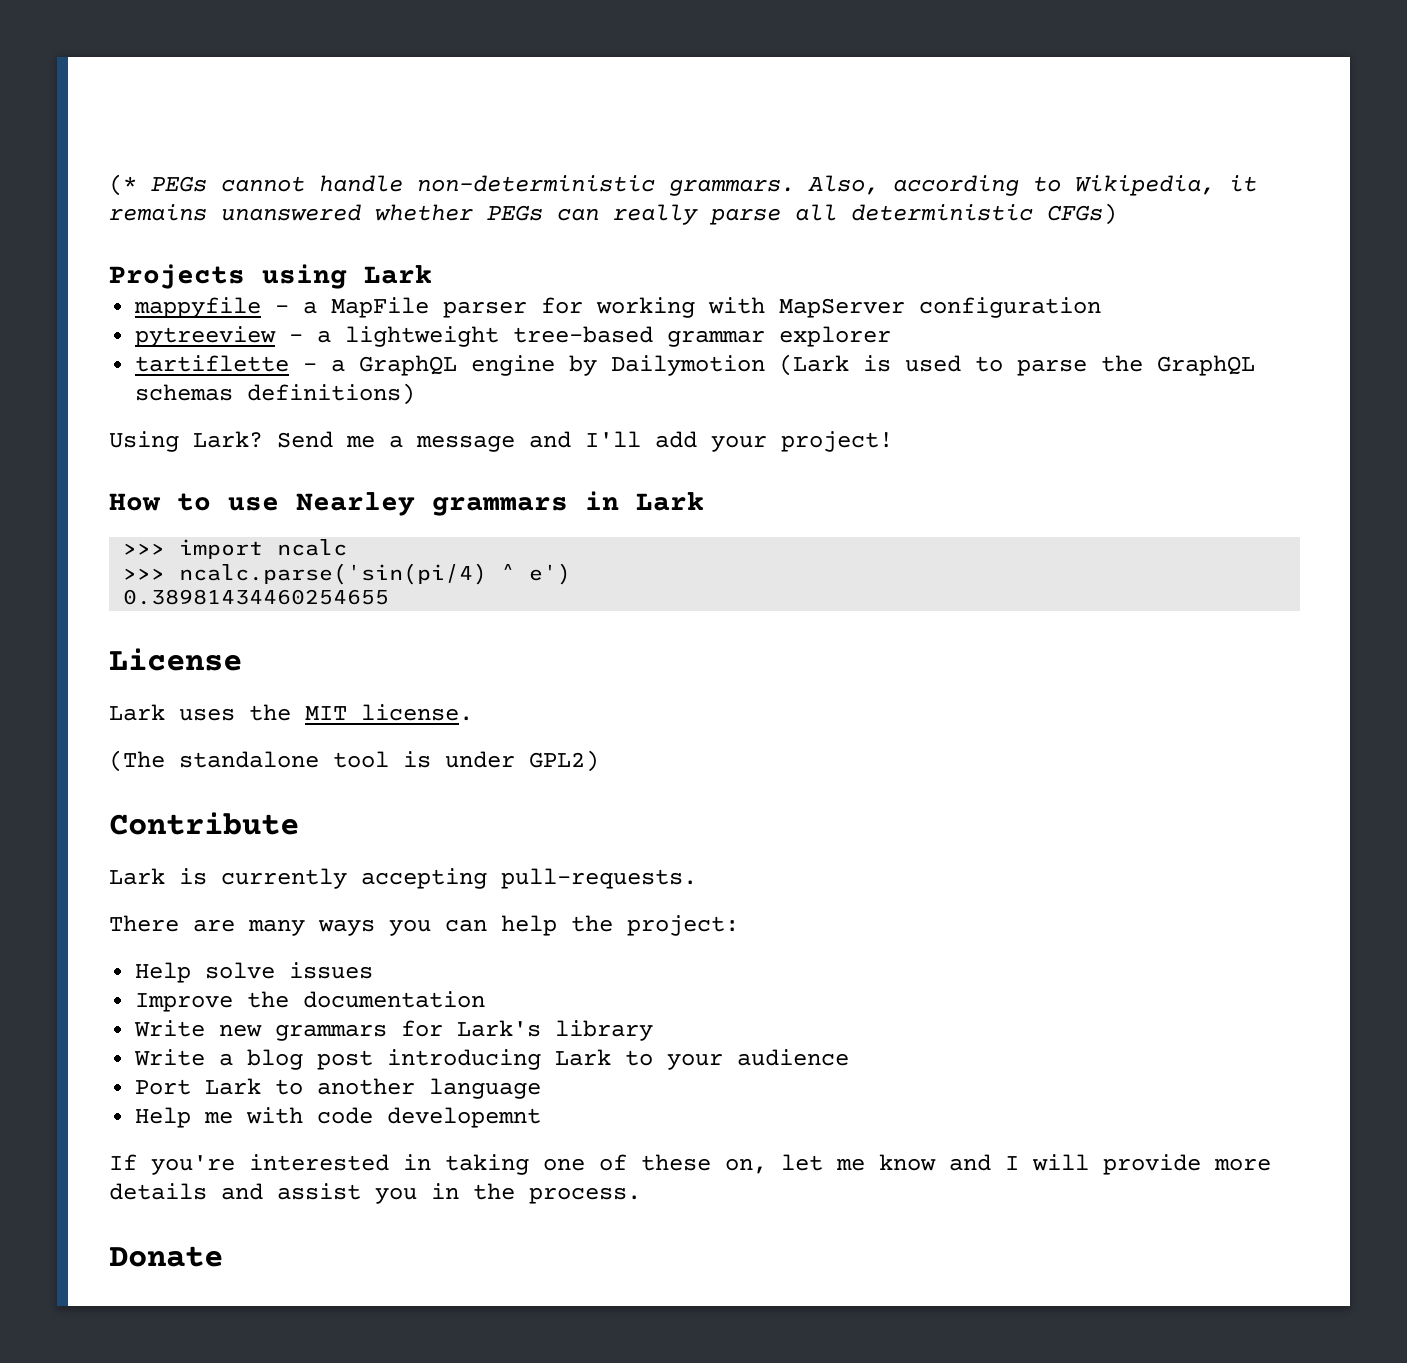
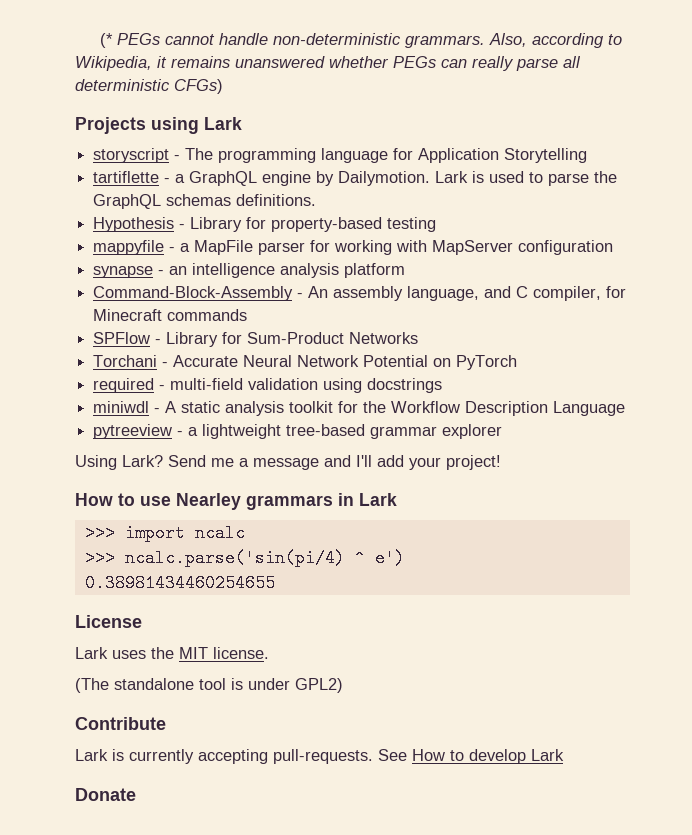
+ storyscript - The programming language for Application Storytelling
+ tartiflette - a GraphQL engine by Dailymotion. Lark is used to parse the GraphQL schemas definitions.
+ Hypothesis - Library for property-based testing
+ synapse - an intelligence analysis platform
+ Command-Block-Assembly - An assembly language, and C compiler, for Minecraft commands
+ SPFlow - Library for Sum-Product Networks
+ Torchani - Accurate Neural Network Potential on PyTorch
+ required - multi-field validation using docstrings
+ miniwdl - A static analysis toolkit for the Workflow Description Language
- tartiflette - a GraphQL engine by Dailymotion (Lark is used to parse the GraphQL schemas definitions)
- Lark is currently accepting pull-requests.
- There are many ways you can help the project:
- Help solve issues
- Improve the documentation
- Write new grammars for Lark's library
- Write a blog post introducing Lark to your audience
- Port Lark to another language
- Help me with code developemnt
- If you're interested in taking one of these on, let me know and I will provide more details and assist you in the process.
+ Lark is currently accepting pull-requests. See How to develop Lark

